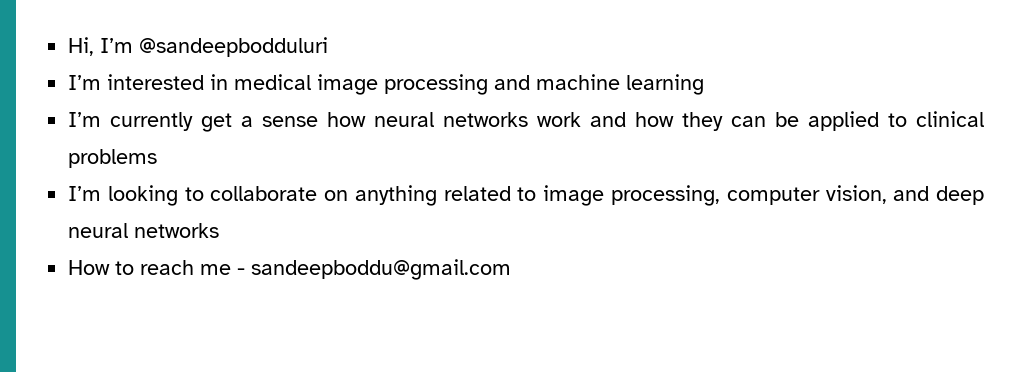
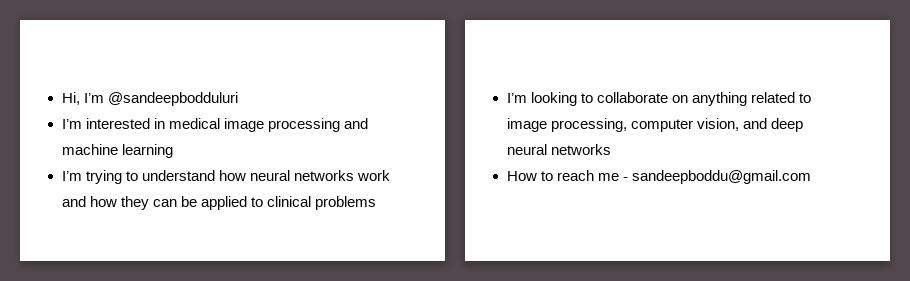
- I’m currently get a sense how neural networks work and how they can be applied to clinical problems
+ I’m trying to understand how neural networks work and how they can be applied to clinical problems

